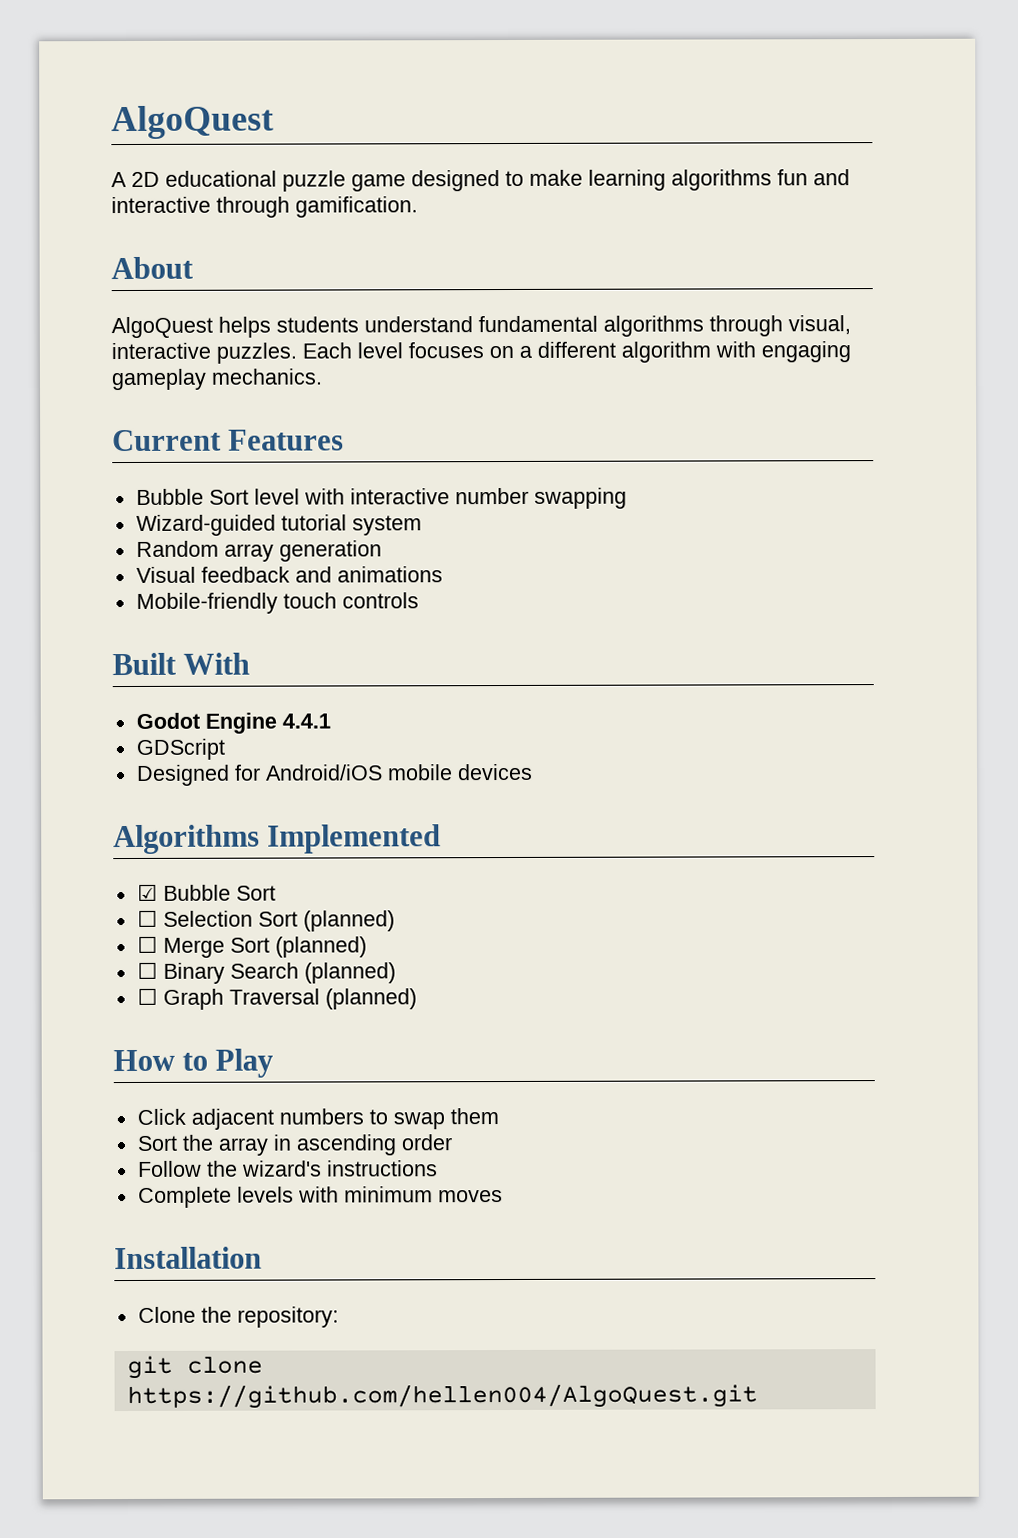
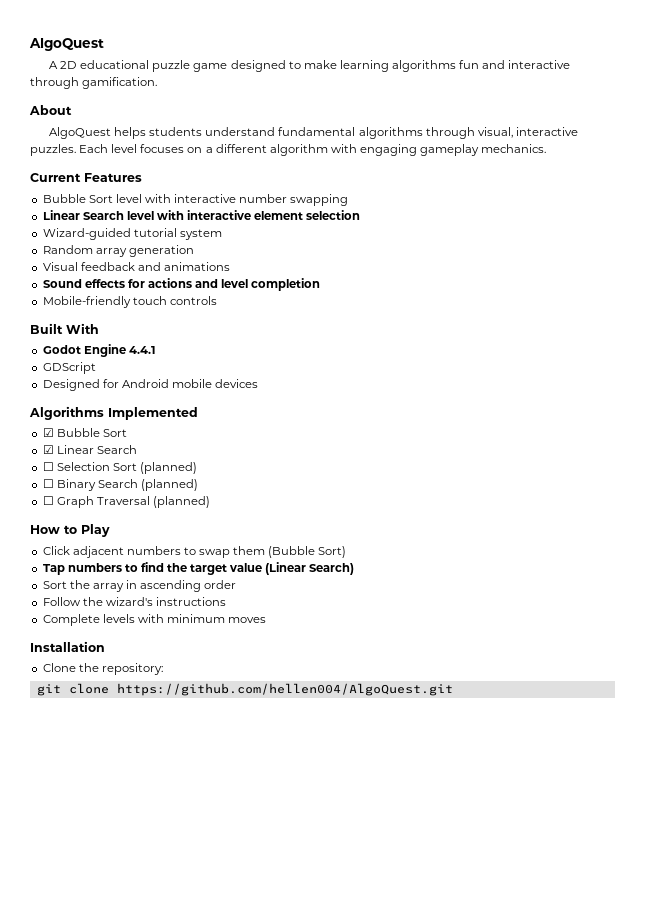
+ Linear Search level with interactive element selection
+ Sound effects for actions and level completion
- Designed for Android/iOS mobile devices
+ Designed for Android mobile devices
+ ☑ Linear Search
- ☐ Merge Sort (planned)
- Click adjacent numbers to swap them
+ Click adjacent numbers to swap them (Bubble Sort)
+ Tap numbers to find the target value (Linear Search)

